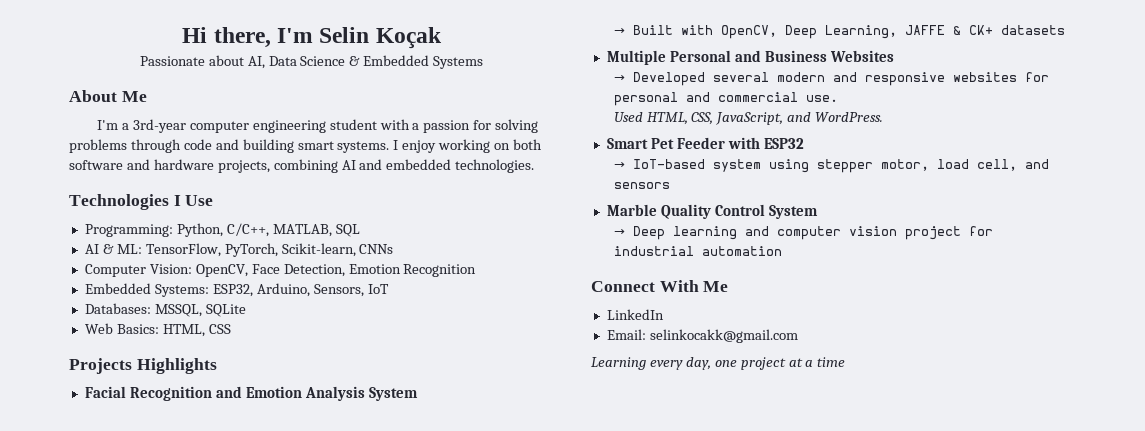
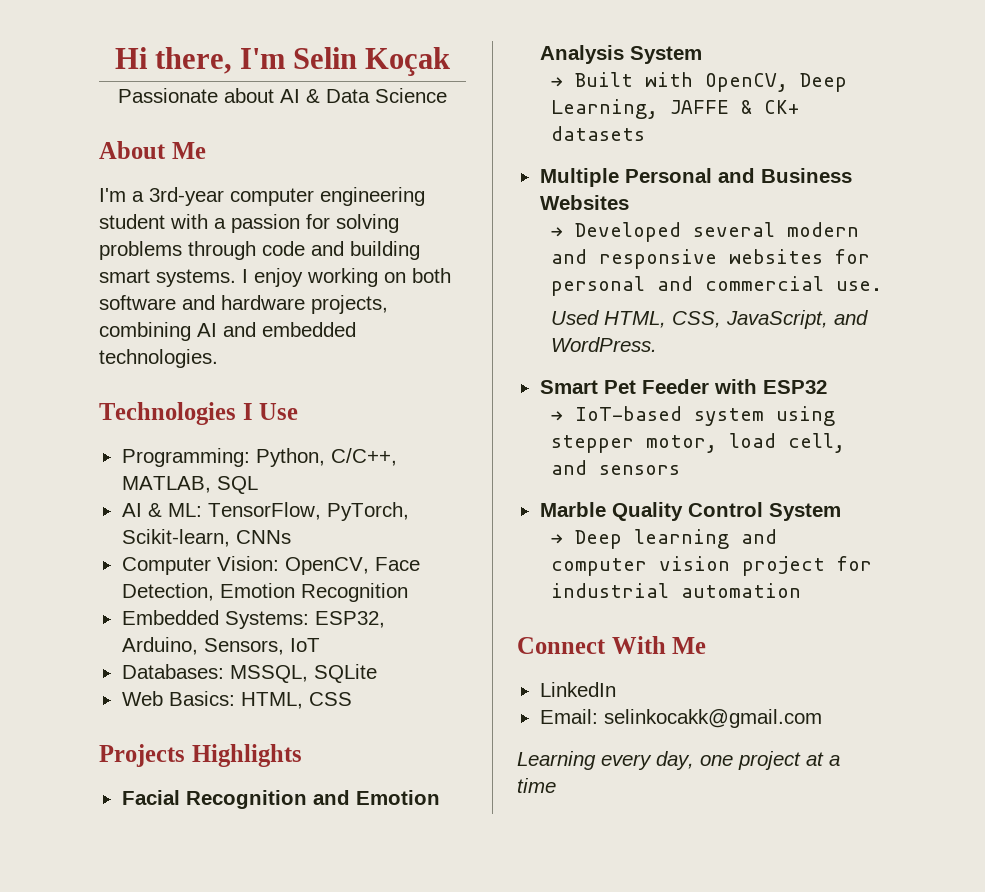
- Passionate about AI, Data Science & Embedded Systems
+ Passionate about AI & Data Science

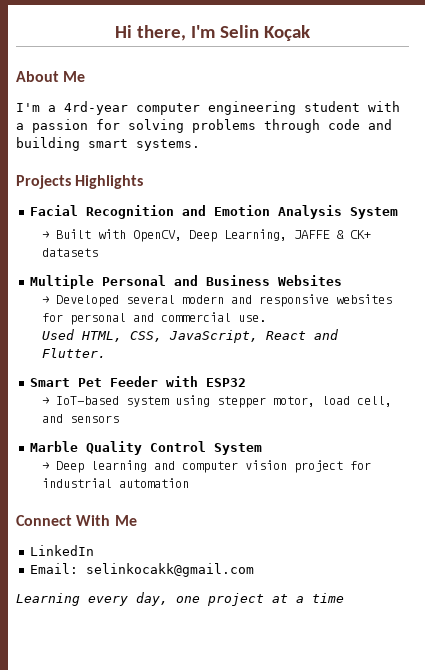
- Passionate about AI & Data Science
- I'm a 3rd-year computer engineering student with a passion for solving problems through code and building smart systems. I enjoy working on both software and hardware projects, combining AI and embedded technologies.
- Technologies I Use
- Programming: Python, C/C++, MATLAB, SQL
- AI & ML: TensorFlow, PyTorch, Scikit-learn, CNNs
- Computer Vision: OpenCV, Face Detection, Emotion Recognition
- Embedded Systems: ESP32, Arduino, Sensors, IoT
- Databases: MSSQL, SQLite
- Web Basics: HTML, CSS
+ I'm a 4rd-year computer engineering student with a passion for solving problems through code and building smart systems.
- Used HTML, CSS, JavaScript, and WordPress.
+ Used HTML, CSS, JavaScript, React and Flutter.

